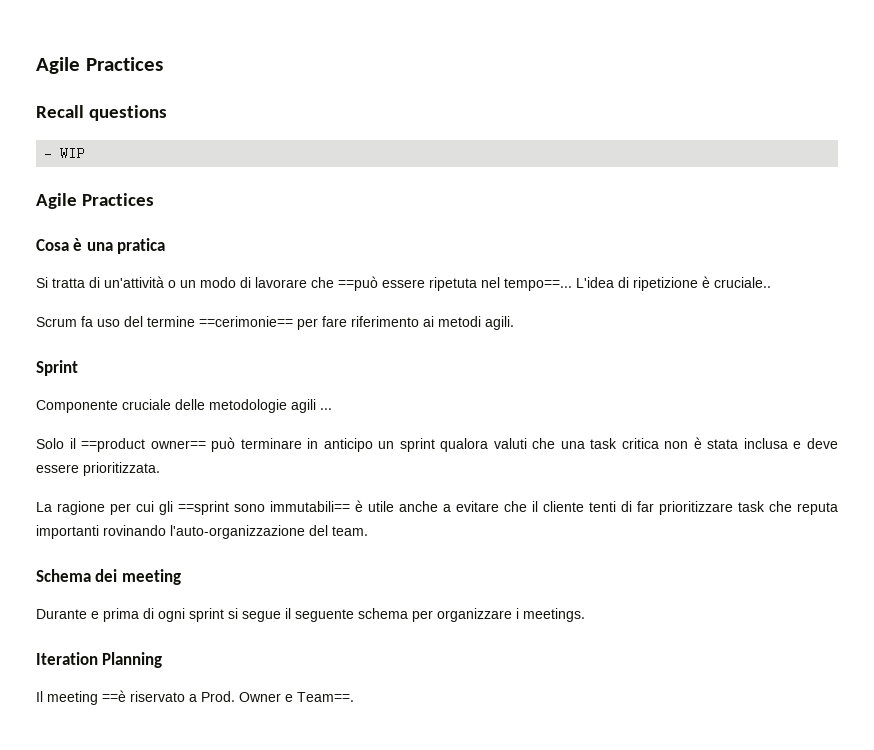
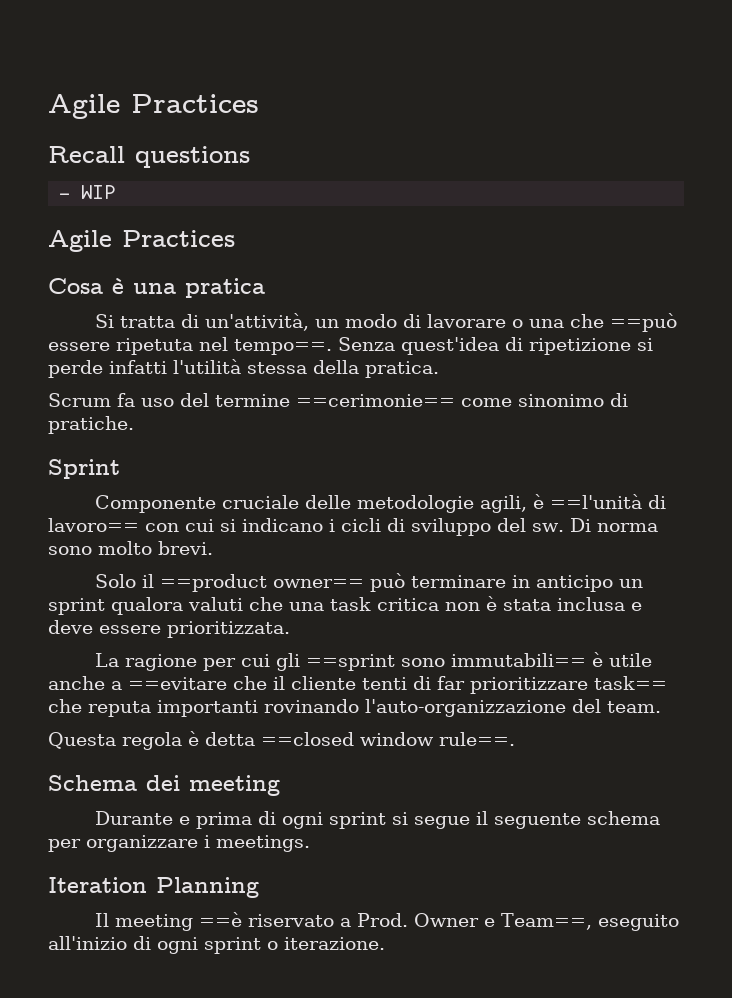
- Si tratta di un'attività o un modo di lavorare che ==può essere ripetuta nel tempo==... L'idea di ripetizione è cruciale..
+ Si tratta di un'attività, un modo di lavorare o una che ==può essere ripetuta nel tempo==. Senza quest'idea di ripetizione si perde infatti l'utilità stessa della pratica.
- Scrum fa uso del termine ==cerimonie== per fare riferimento ai metodi agili.
+ Scrum fa uso del termine ==cerimonie== come sinonimo di pratiche.
- Componente cruciale delle metodologie agili ...
+ Componente cruciale delle metodologie agili, è ==l'unità di lavoro== con cui si indicano i cicli di sviluppo del sw. Di norma sono molto brevi.
- La ragione per cui gli ==sprint sono immutabili== è utile anche a evitare che il cliente tenti di far prioritizzare task che reputa importanti rovinando l'auto-organizzazione del team.
+ La ragione per cui gli ==sprint sono immutabili== è utile anche a ==evitare che il cliente tenti di far prioritizzare task== che reputa importanti rovinando l'auto-organizzazione del team.
+ Questa regola è detta ==closed window rule==.
- Owner e Team==.
+ Owner e Team==, eseguito all'inizio di ogni sprint o iterazione.

